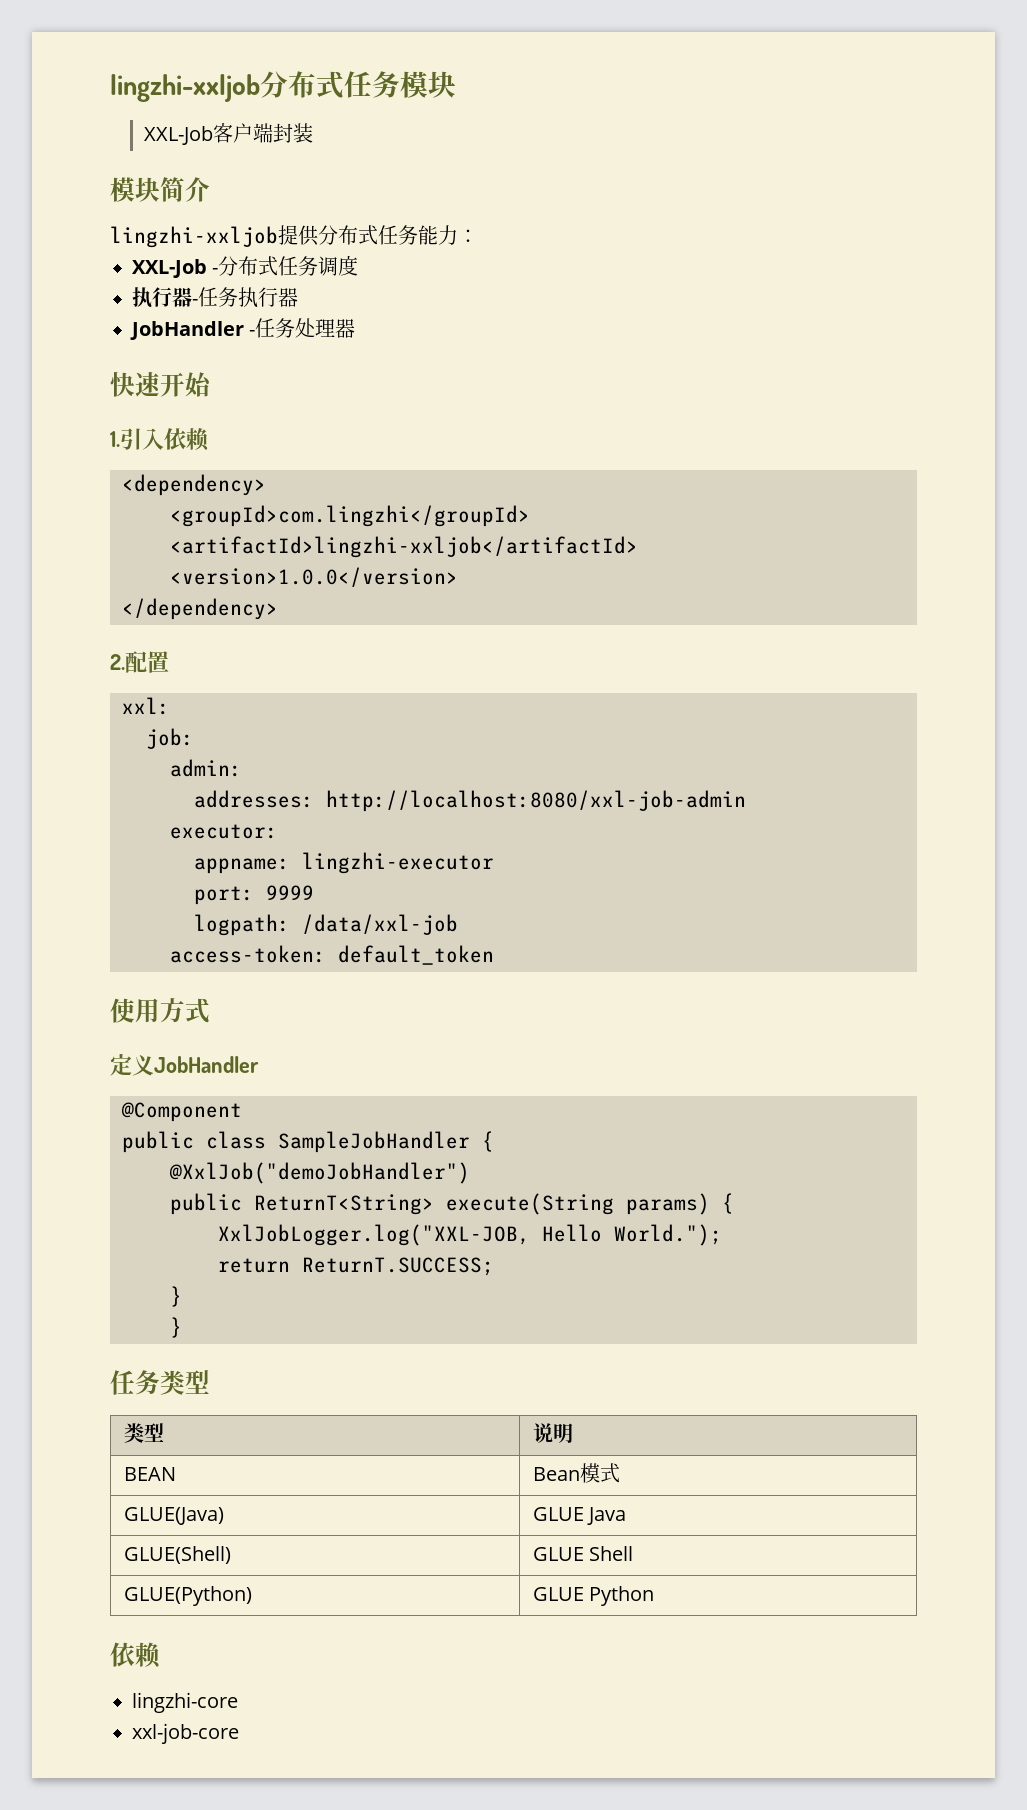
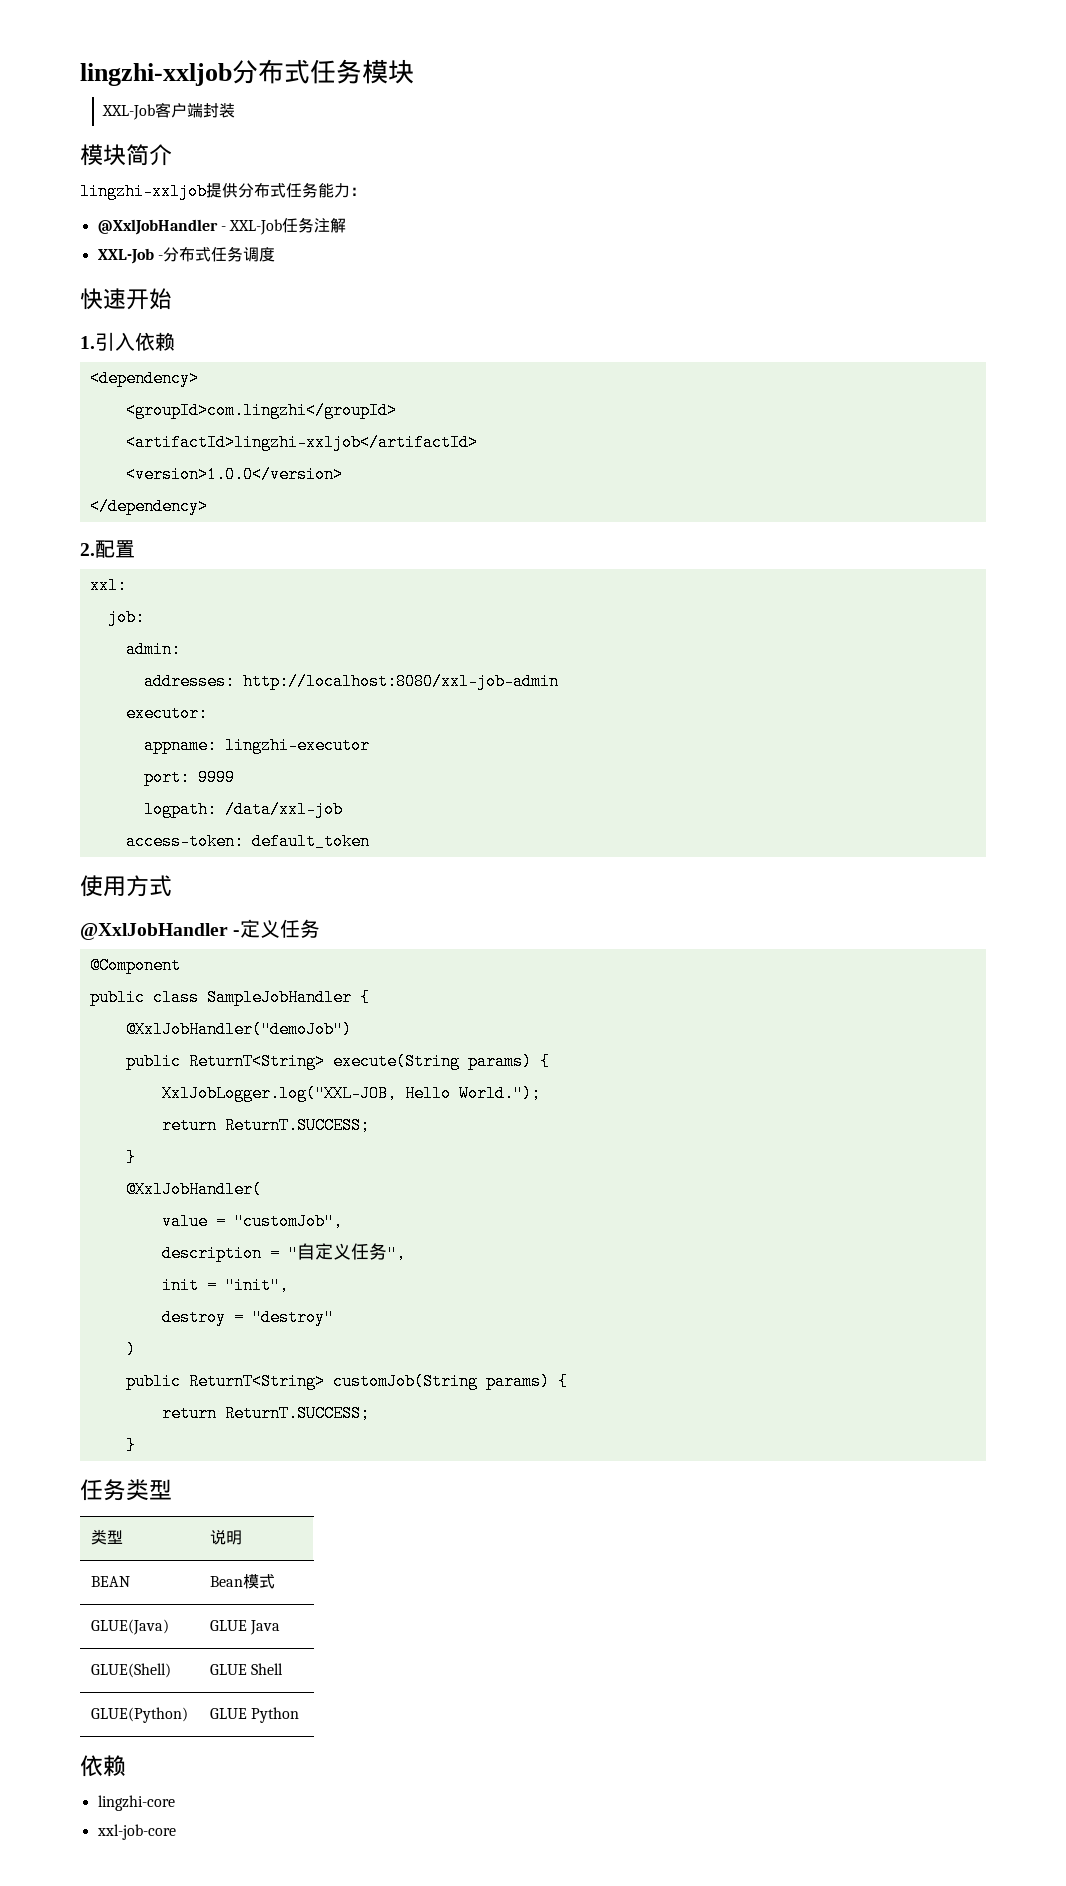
+ @XxlJobHandler - XXL-Job任务注解
- 执行器-任务执行器
- JobHandler -任务处理器
- 定义JobHandler
+ @XxlJobHandler -定义任务
- @XxlJob("demoJobHandler")
+ @XxlJobHandler("demoJob")
+ @XxlJobHandler(
+ value = "customJob",
+ description = "自定义任务",
+ init = "init",
+ destroy = "destroy"
+ )
+ public ReturnT<String> customJob(String params) {
+ return ReturnT.SUCCESS;

